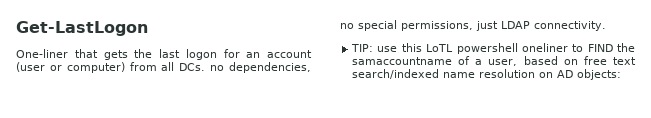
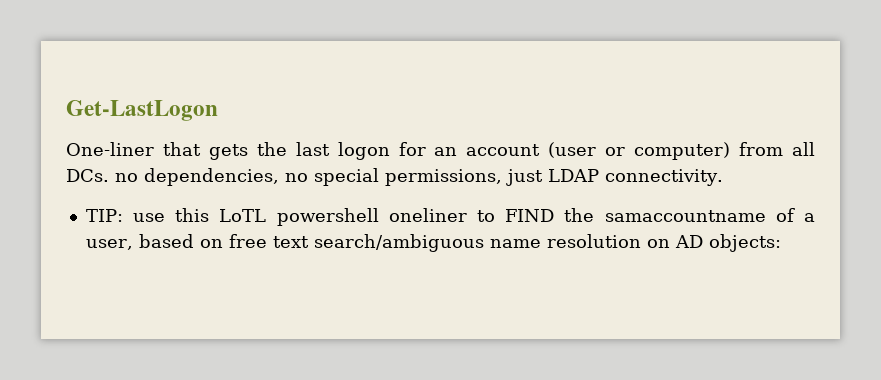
- TIP: use this LoTL powershell oneliner to FIND the samaccountname of a user, based on free text search/indexed name resolution on AD objects:
+ TIP: use this LoTL powershell oneliner to FIND the samaccountname of a user, based on free text search/ambiguous name resolution on AD objects:

